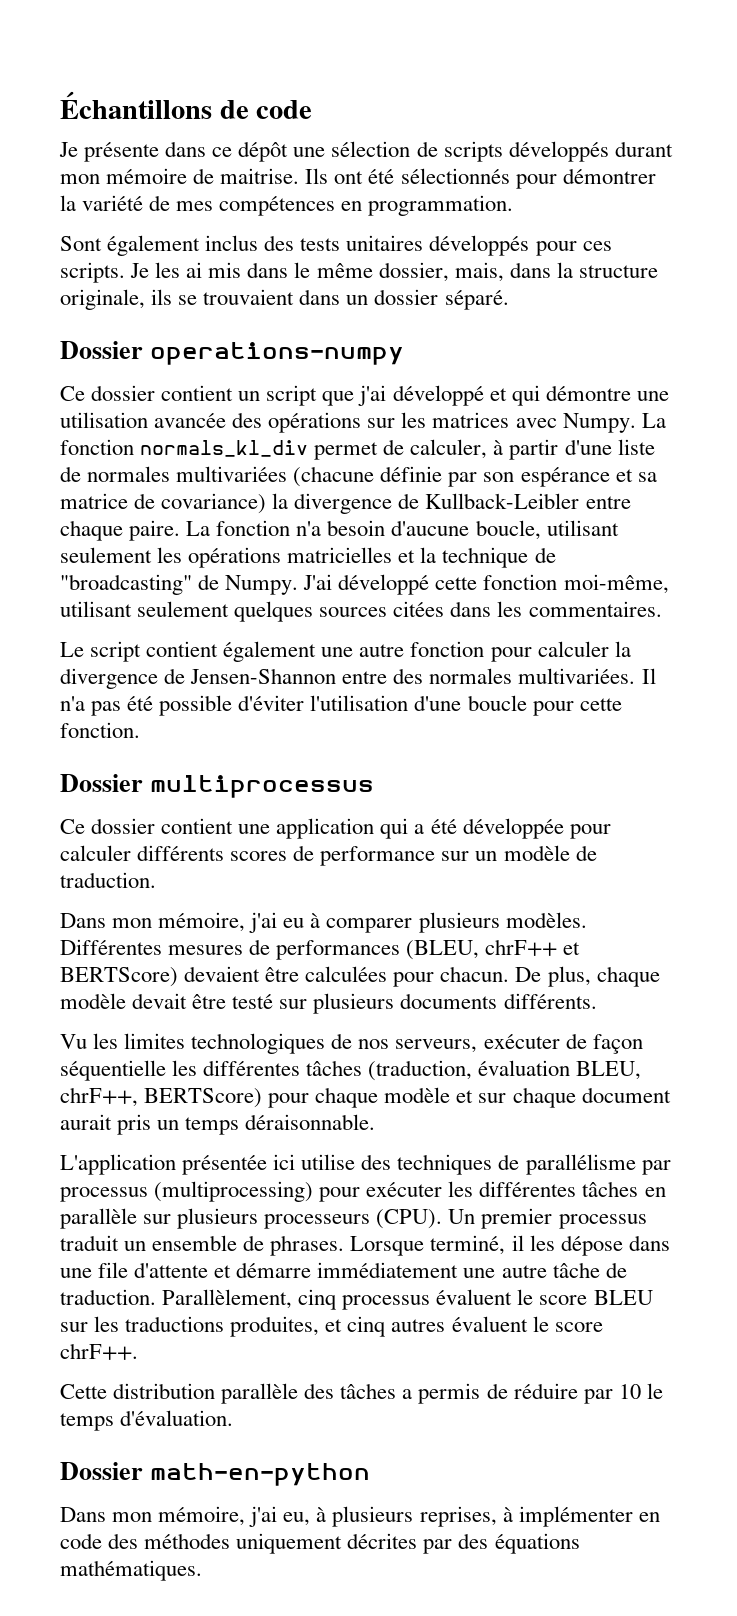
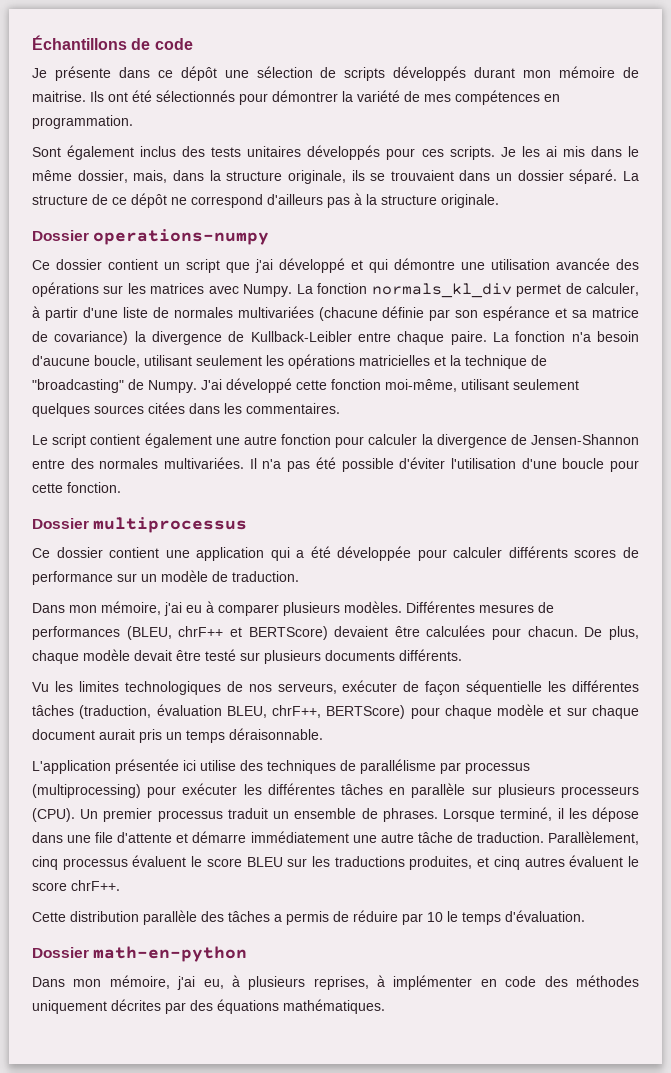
+ La structure de ce dépôt ne correspond d'ailleurs pas à la structure originale.

